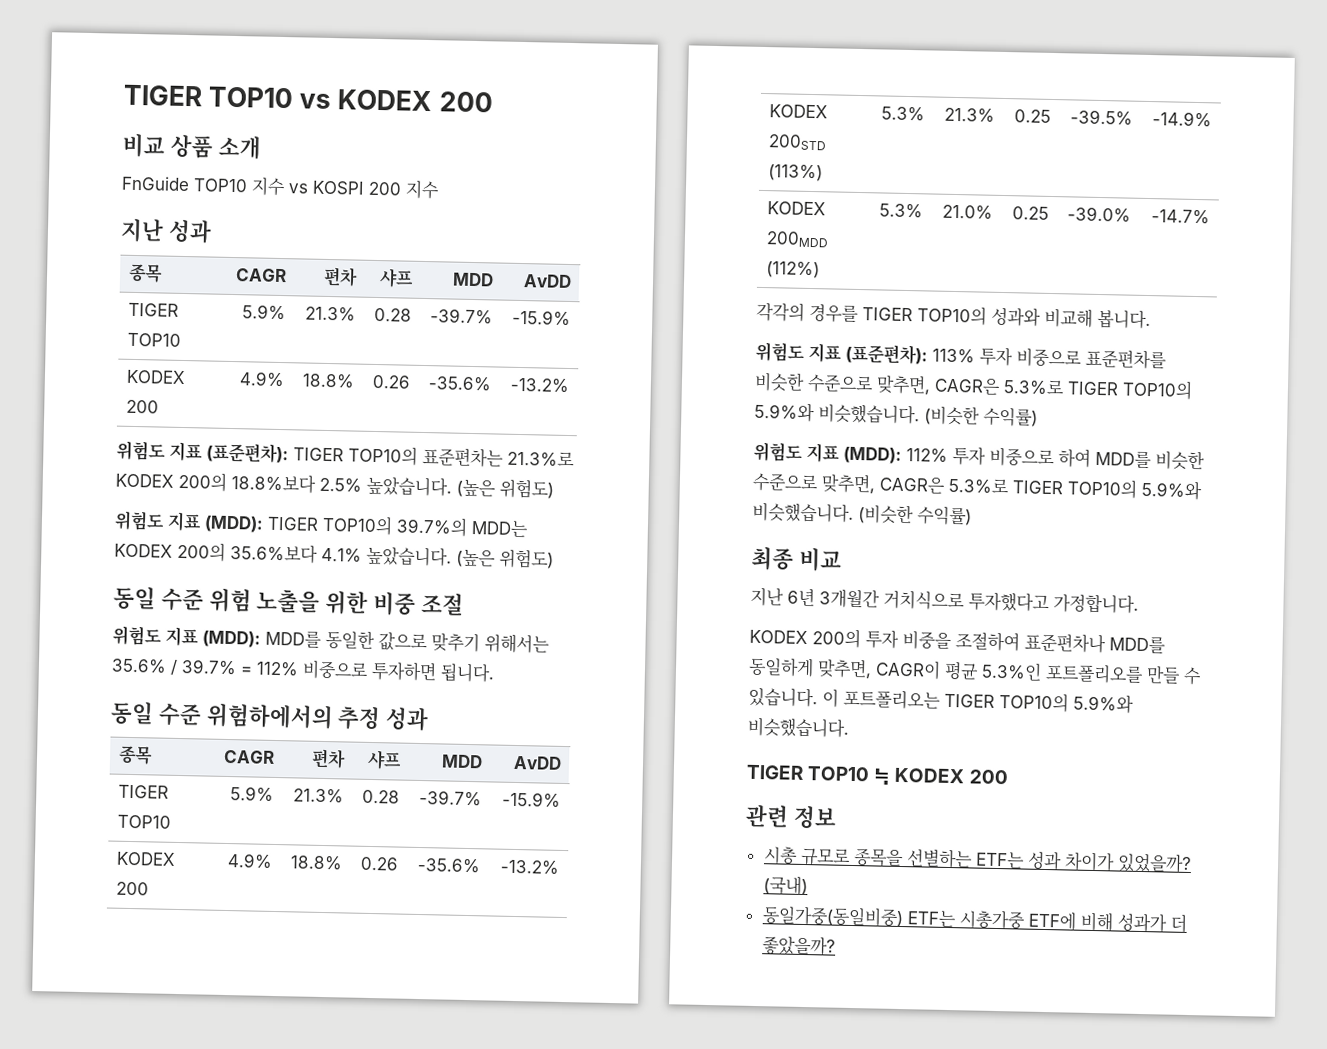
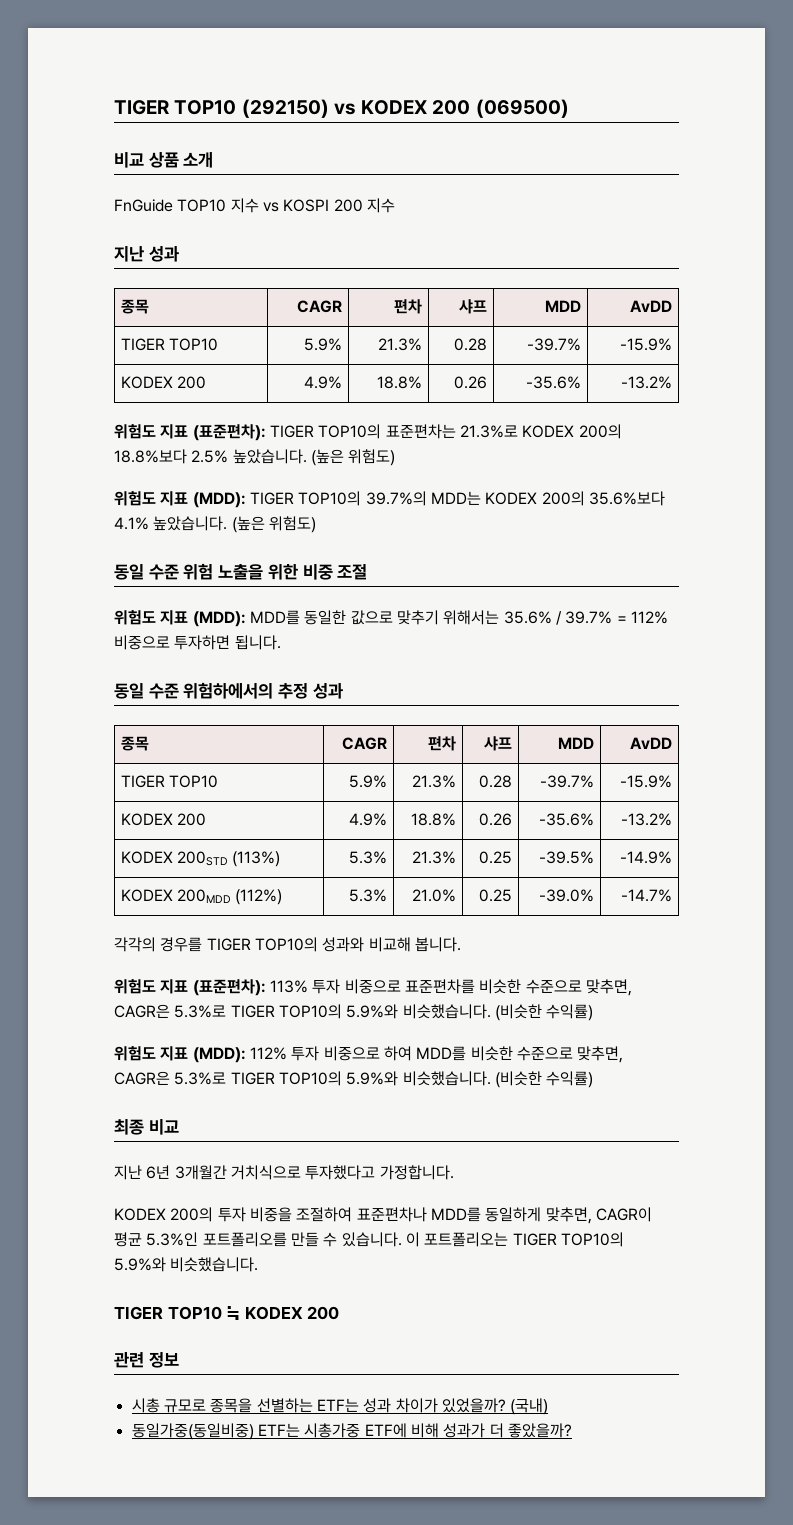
- TIGER TOP10 vs KODEX 200
+ TIGER TOP10 (292150) vs KODEX 200 (069500)

